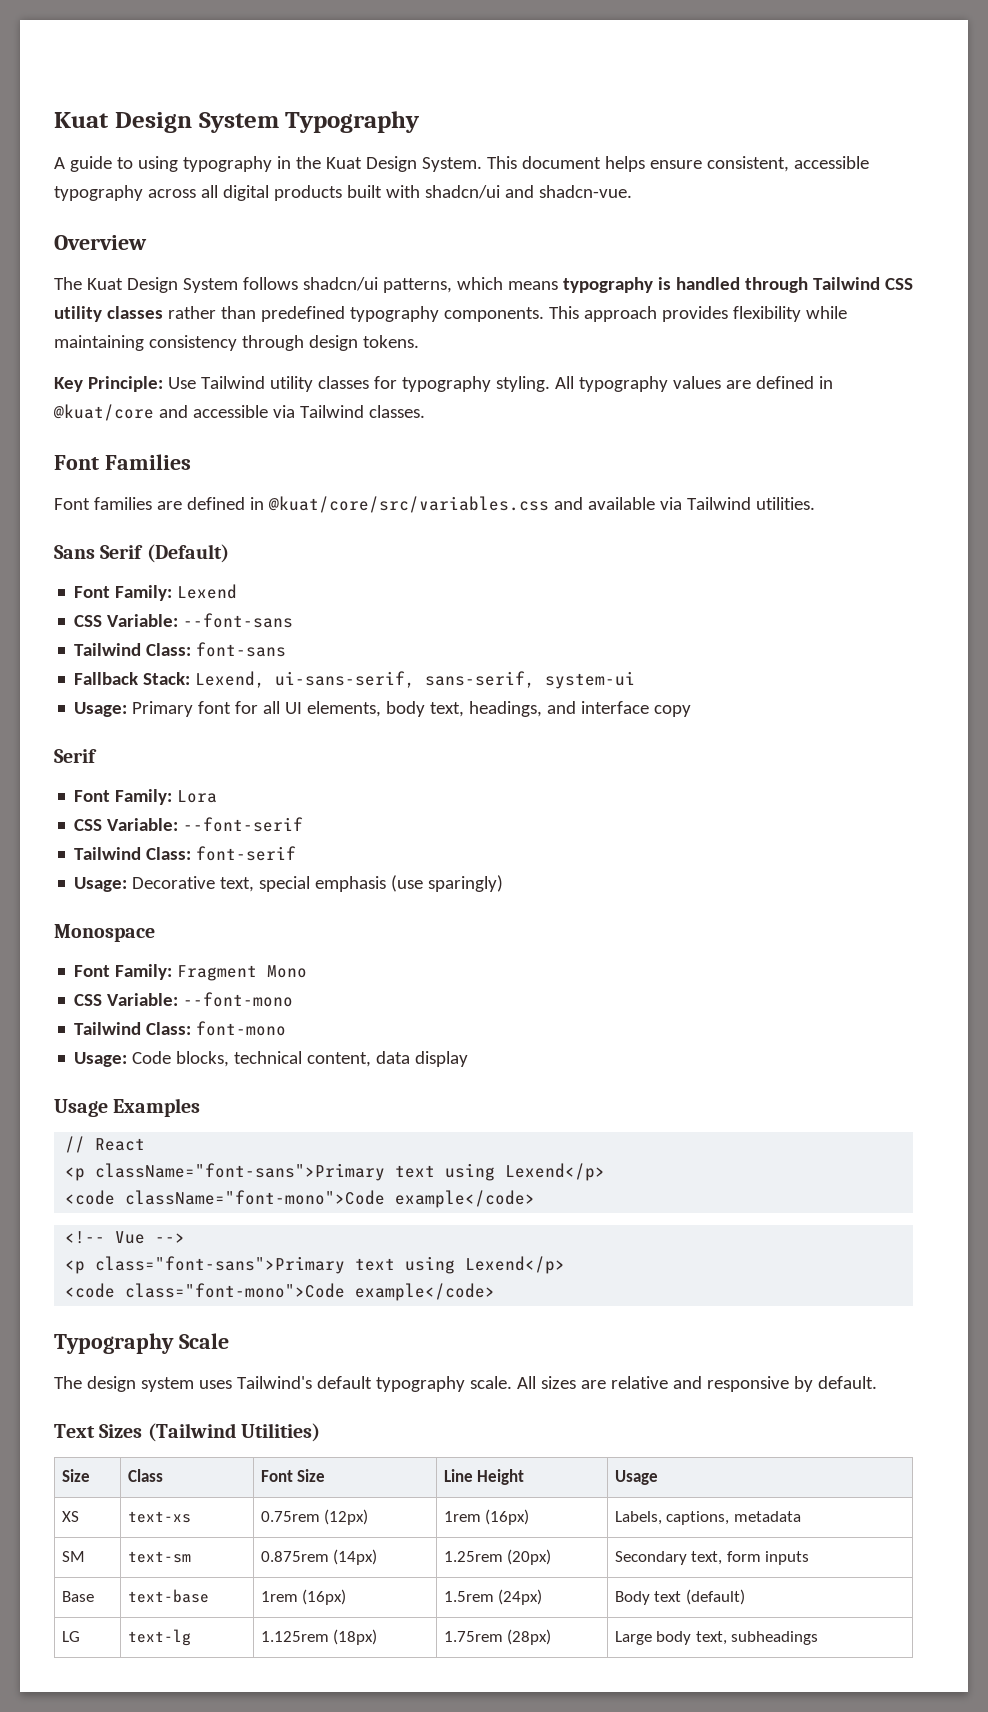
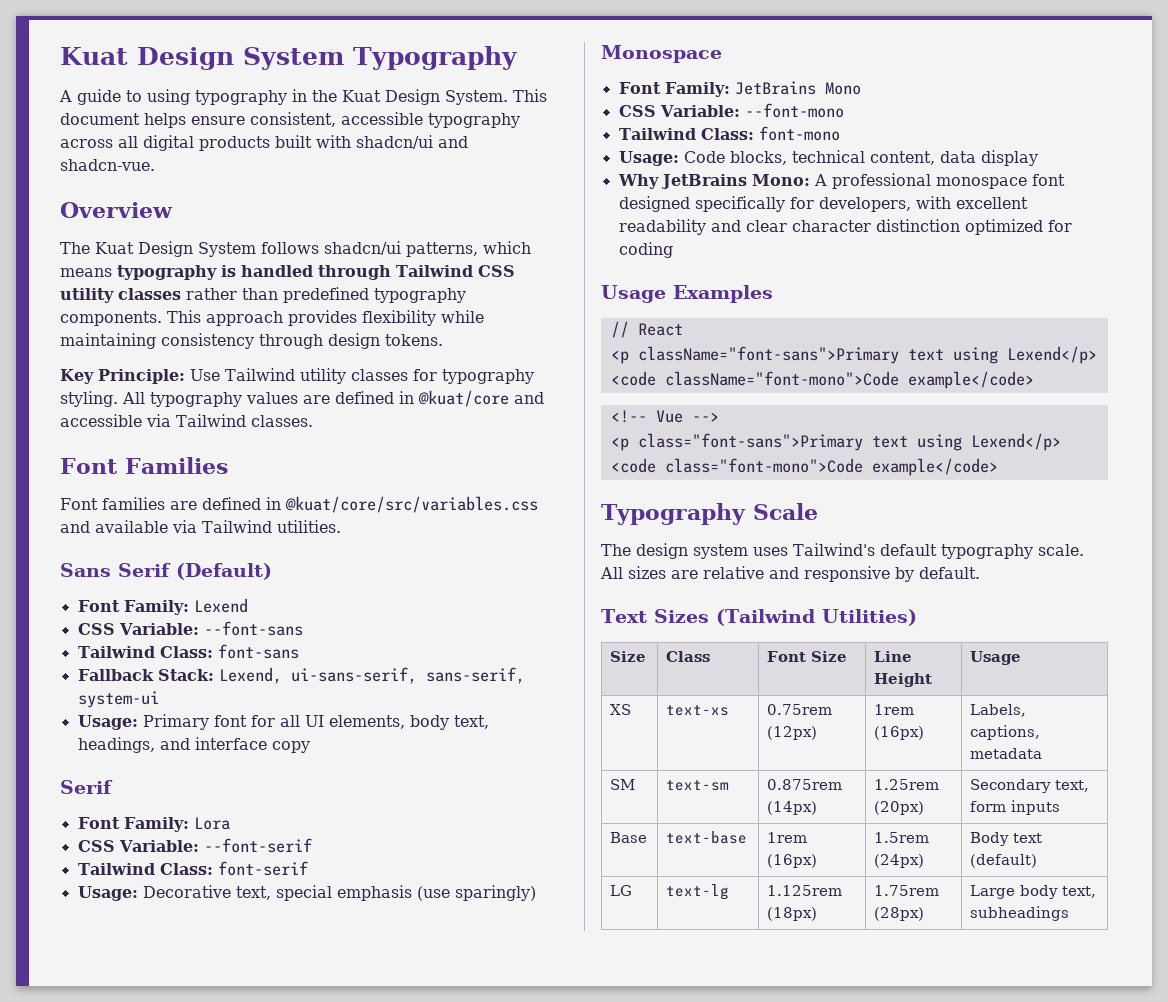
- Font Family: Fragment Mono
+ Font Family: JetBrains Mono
+ Why JetBrains Mono: A professional monospace font designed specifically for developers, with excellent readability and clear character distinction optimized for coding

